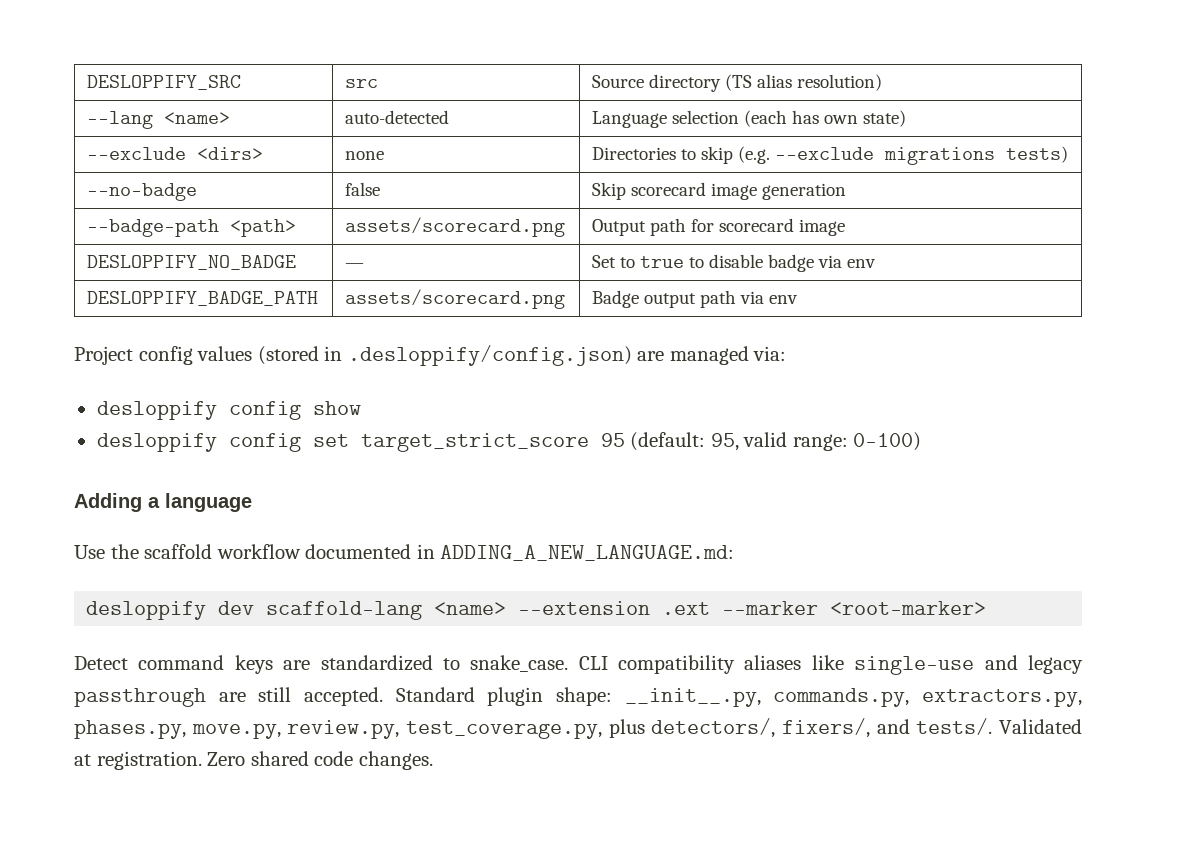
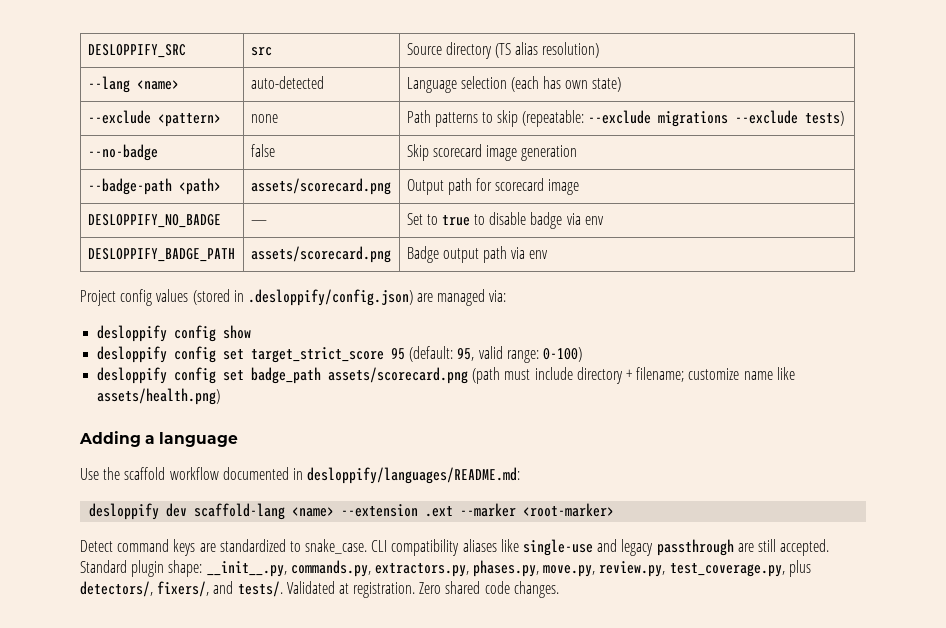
- --exclude <dirs> | none | Directories to skip (e.g. --exclude migrations tests)
+ --exclude <pattern> | none | Path patterns to skip (repeatable: --exclude migrations --exclude tests)
+ desloppify config set badge_path assets/scorecard.png (path must include directory + filename; customize name like assets/health.png)
- Use the scaffold workflow documented in ADDING_A_NEW_LANGUAGE.md:
+ Use the scaffold workflow documented in desloppify/languages/README.md:

